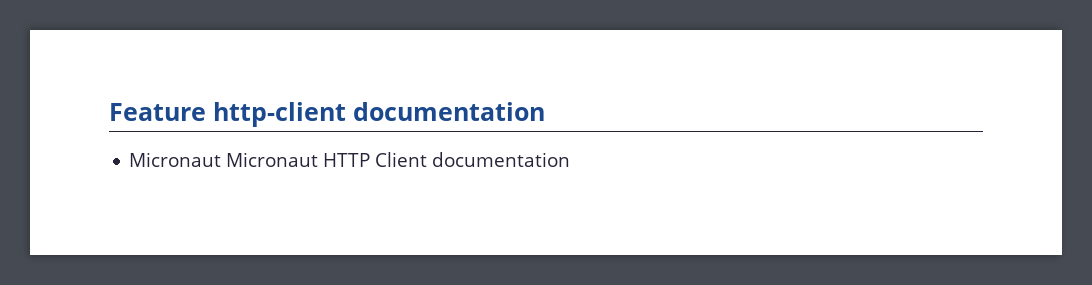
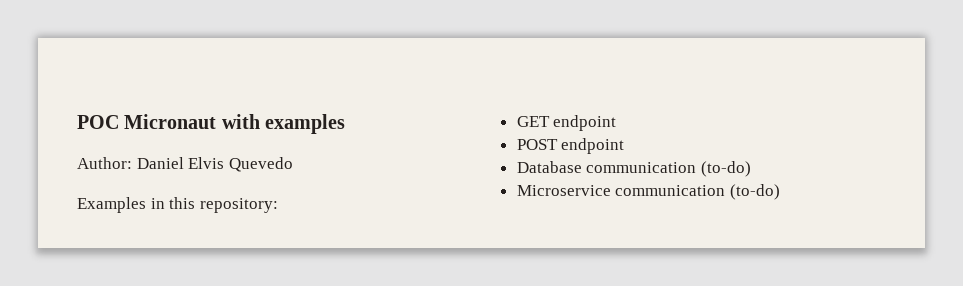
- Feature http-client documentation
- Micronaut Micronaut HTTP Client documentation
+ POC Micronaut with examples
+ Author: Daniel Elvis Quevedo
+ Examples in this repository:
+ GET endpoint
+ POST endpoint
+ Database communication (to-do)
+ Microservice communication (to-do)

